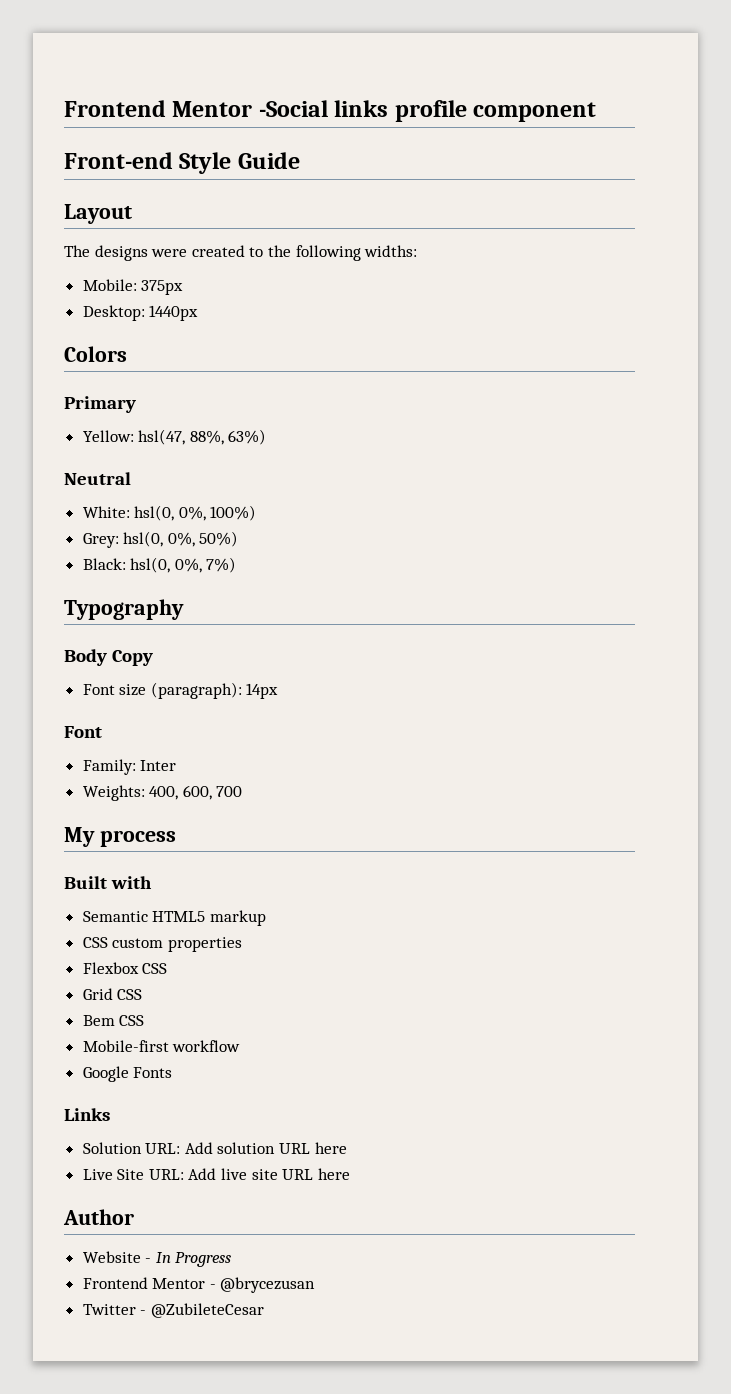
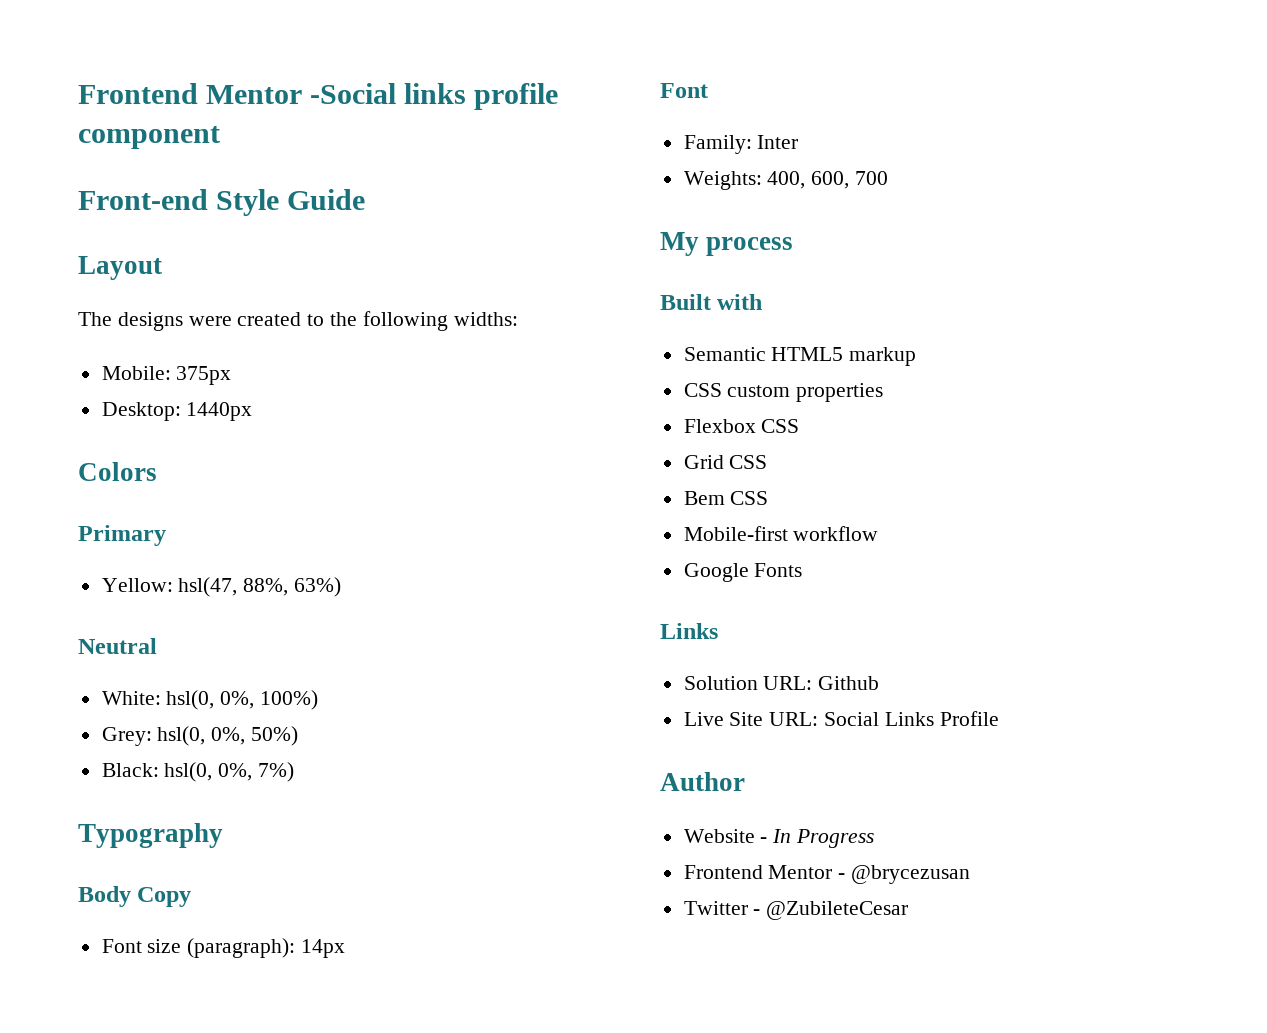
- Solution URL: Add solution URL here
+ Solution URL: Github
- Live Site URL: Add live site URL here
+ Live Site URL: Social Links Profile

